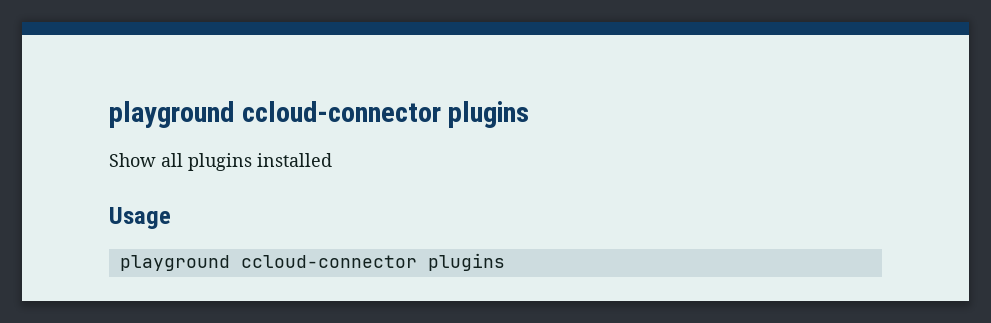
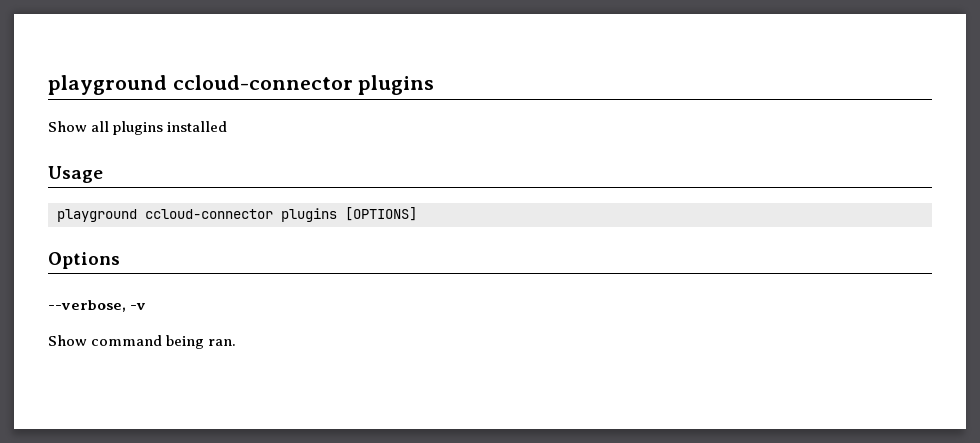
  Usage
- playground ccloud-connector plugins
+ playground ccloud-connector plugins [OPTIONS]
+ Options
+ --verbose, -v
+ Show command being ran.

